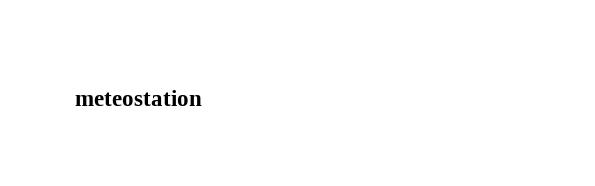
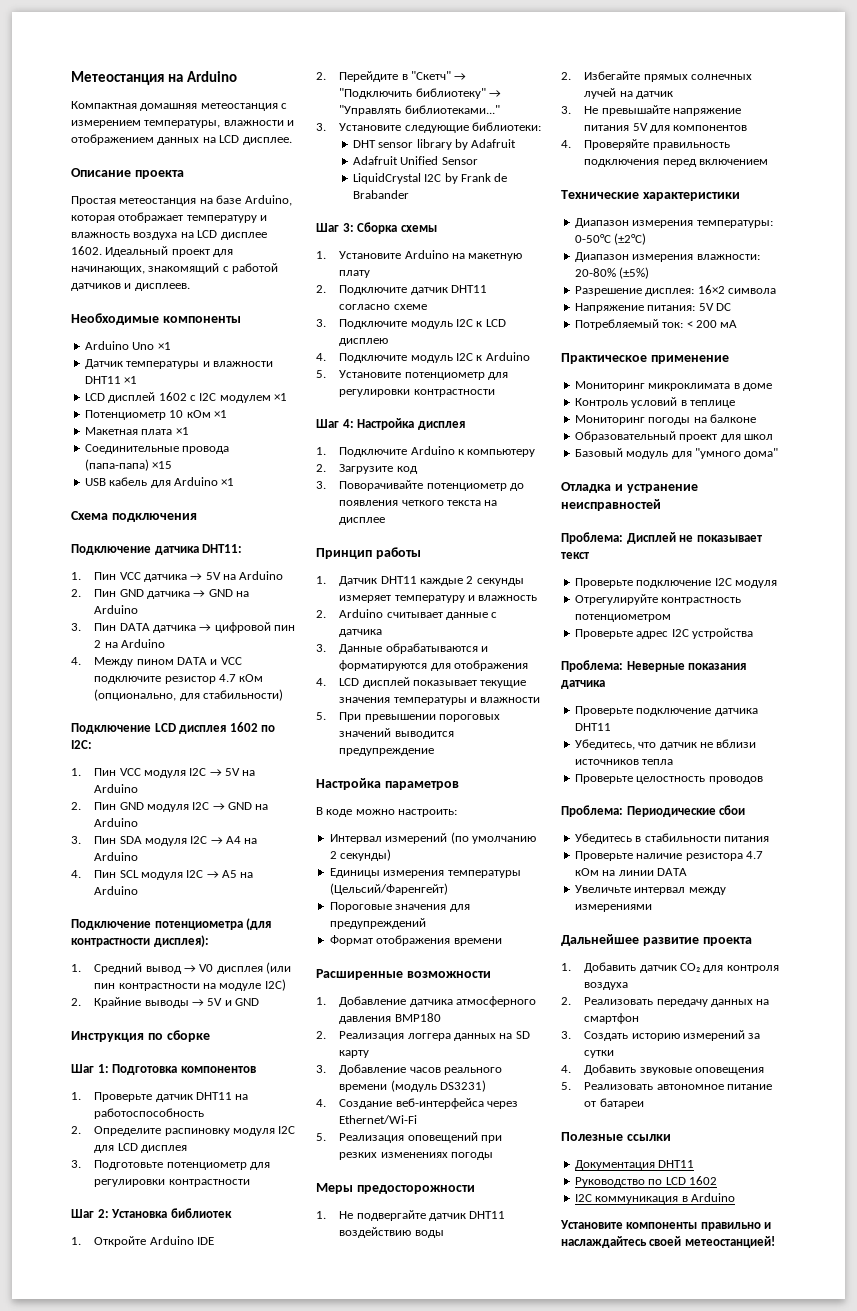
- meteostation
+ Метеостанция на Arduino
+ Компактная домашняя метеостанция с измерением температуры, влажности и отображением данных на LCD дисплее.
+ Описание проекта
+ Простая метеостанция на базе Arduino, которая отображает температуру и влажность воздуха на LCD дисплее 1602. Идеальный проект для начинающих, знакомящий с работой датчиков и дисплеев.
+ Необходимые компоненты
+ Arduino Uno ×1
+ Датчик температуры и влажности DHT11 ×1
+ LCD дисплей 1602 с I2C модулем ×1
+ Потенциометр 10 кОм ×1
+ Макетная плата ×1
+ Соединительные провода (папа-папа) ×15
+ USB кабель для Arduino ×1
+ Схема подключения
+ Подключение датчика DHT11:
+ 1. Пин VCC датчика → 5V на Arduino
+ 2. Пин GND датчика → GND на Arduino
+ 3. Пин DATA датчика → цифровой пин 2 на Arduino
+ 4. Между пином DATA и VCC подключите резистор 4.7 кОм (опционально, для стабильности)
+ Подключение LCD дисплея 1602 по I2C:
+ 1. Пин VCC модуля I2C → 5V на Arduino
+ 2. Пин GND модуля I2C → GND на Arduino
+ 3. Пин SDA модуля I2C → A4 на Arduino
+ 4. Пин SCL модуля I2C → A5 на Arduino
+ Подключение потенциометра (для контрастности дисплея):
+ 1. Средний вывод → V0 дисплея (или пин контрастности на модуле I2C)
+ 2. Крайние выводы → 5V и GND
+ Инструкция по сборке
+ Шаг 1: Подготовка компонентов
+ 1. Проверьте датчик DHT11 на работоспособность
+ 2. Определите распиновку модуля I2C для LCD дисплея
+ 3. Подготовьте потенциометр для регулировки контрастности
+ Шаг 2: Установка библиотек
+ 1. Откройте Arduino IDE
+ 2. Перейдите в "Скетч" → "Подключить библиотеку" → "Управлять библиотеками..."
+ 3. Установите следующие библиотеки:
+ DHT sensor library by Adafruit
+ Adafruit Unified Sensor
+ LiquidCrystal I2C by Frank de Brabander
+ Шаг 3: Сборка схемы
+ 1. Установите Arduino на макетную плату
+ 2. Подключите датчик DHT11 согласно схеме
+ 3. Подключите модуль I2C к LCD дисплею
+ 4. Подключите модуль I2C к Arduino
+ 5. Установите потенциометр для регулировки контрастности
+ Шаг 4: Настройка дисплея
+ 1. Подключите Arduino к компьютеру
+ 2. Загрузите код
+ 3. Поворачивайте потенциометр до появления четкого текста на дисплее
+ Принцип работы
+ 1. Датчик DHT11 каждые 2 секунды измеряет температуру и влажность
+ 2. Arduino считывает данные с датчика
+ 3. Данные обрабатываются и форматируются для отображения
+ 4. LCD дисплей показывает текущие значения температуры и влажности
+ 5. При превышении пороговых значений выводится предупреждение
+ Настройка параметров
+ В коде можно настроить:
+ Интервал измерений (по умолчанию 2 секунды)
+ Единицы измерения температуры (Цельсий/Фаренгейт)
+ Пороговые значения для предупреждений
+ Формат отображения времени
+ Расширенные возможности
+ 1. Добавление датчика атмосферного давления BMP180
+ 2. Реализация логгера данных на SD карту
+ 3. Добавление часов реального времени (модуль DS3231)
+ 4. Создание веб-интерфейса через Ethernet/Wi-Fi
+ 5. Реализация оповещений при резких изменениях погоды
+ Меры предосторожности
+ 1. Не подвергайте датчик DHT11 воздействию воды
+ 2. Избегайте прямых солнечных лучей на датчик
+ 3. Не превышайте напряжение питания 5V для компонентов
+ 4. Проверяйте правильность подключения перед включением
+ Технические характеристики
+ Диапазон измерения температуры: 0-50°C (±2°C)
+ Диапазон измерения влажности: 20-80% (±5%)
+ Разрешение дисплея: 16×2 символа
+ Напряжение питания: 5V DC
+ Потребляемый ток: < 200 мА
+ Практическое применение
+ Мониторинг микроклимата в доме
+ Контроль условий в теплице
+ Мониторинг погоды на балконе
+ Образовательный проект для школ
+ Базовый модуль для "умного дома"
+ Отладка и устранение неисправностей
+ Проблема: Дисплей не показывает текст
+ Проверьте подключение I2C модуля
+ Отрегулируйте контрастность потенциометром
+ Проверьте адрес I2C устройства
+ Проблема: Неверные показания датчика
+ Проверьте подключение датчика DHT11
+ Убедитесь, что датчик не вблизи источников тепла
+ Проверьте целостность проводов
+ Проблема: Периодические сбои
+ Убедитесь в стабильности питания
+ Проверьте наличие резистора 4.7 кОм на линии DATA
+ Увеличьте интервал между измерениями
+ Дальнейшее развитие проекта
+ 1. Добавить датчик CO₂ для контроля воздуха
+ 2. Реализовать передачу данных на смартфон
+ 3. Создать историю измерений за сутки
+ 4. Добавить звуковые оповещения
+ 5. Реализовать автономное питание от батареи
+ Полезные ссылки
+ Документация DHT11
+ Руководство по LCD 1602
+ I2C коммуникация в Arduino
+ Установите компоненты правильно и наслаждайтесь своей метеостанцией!

